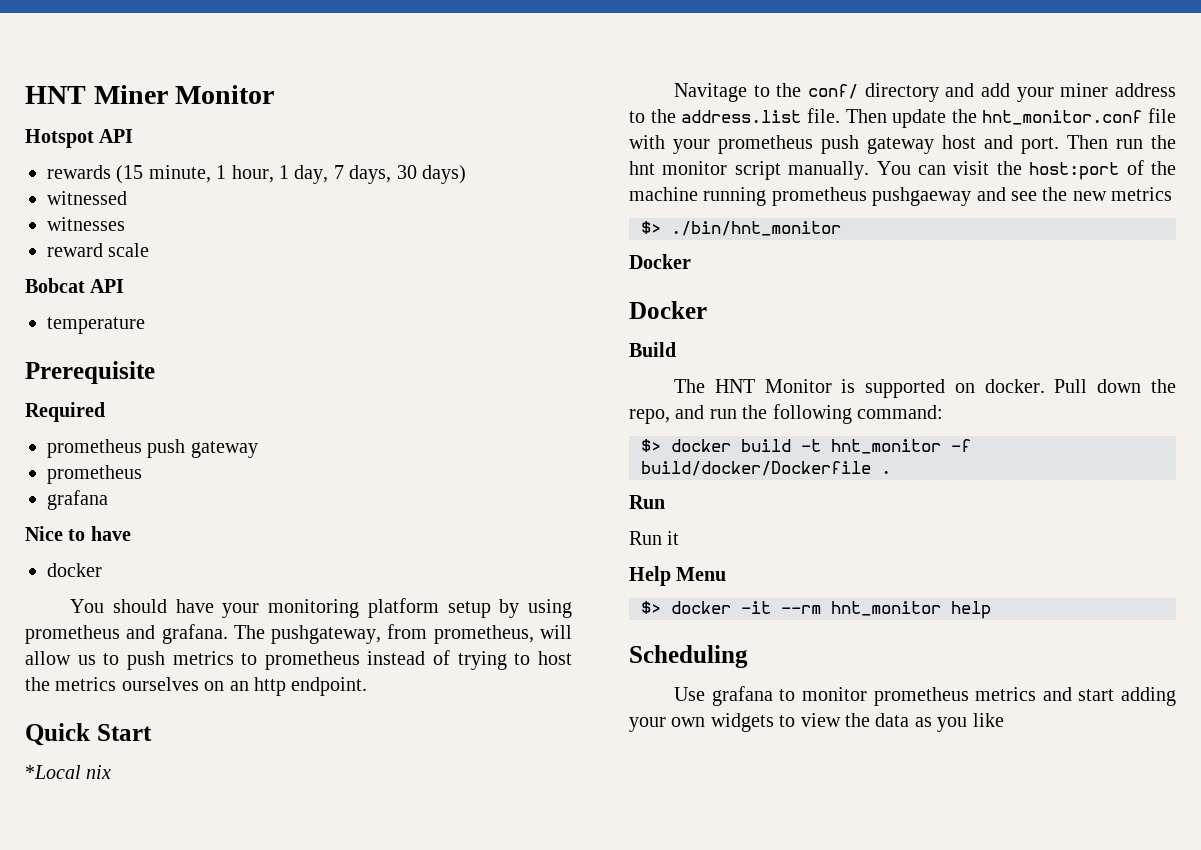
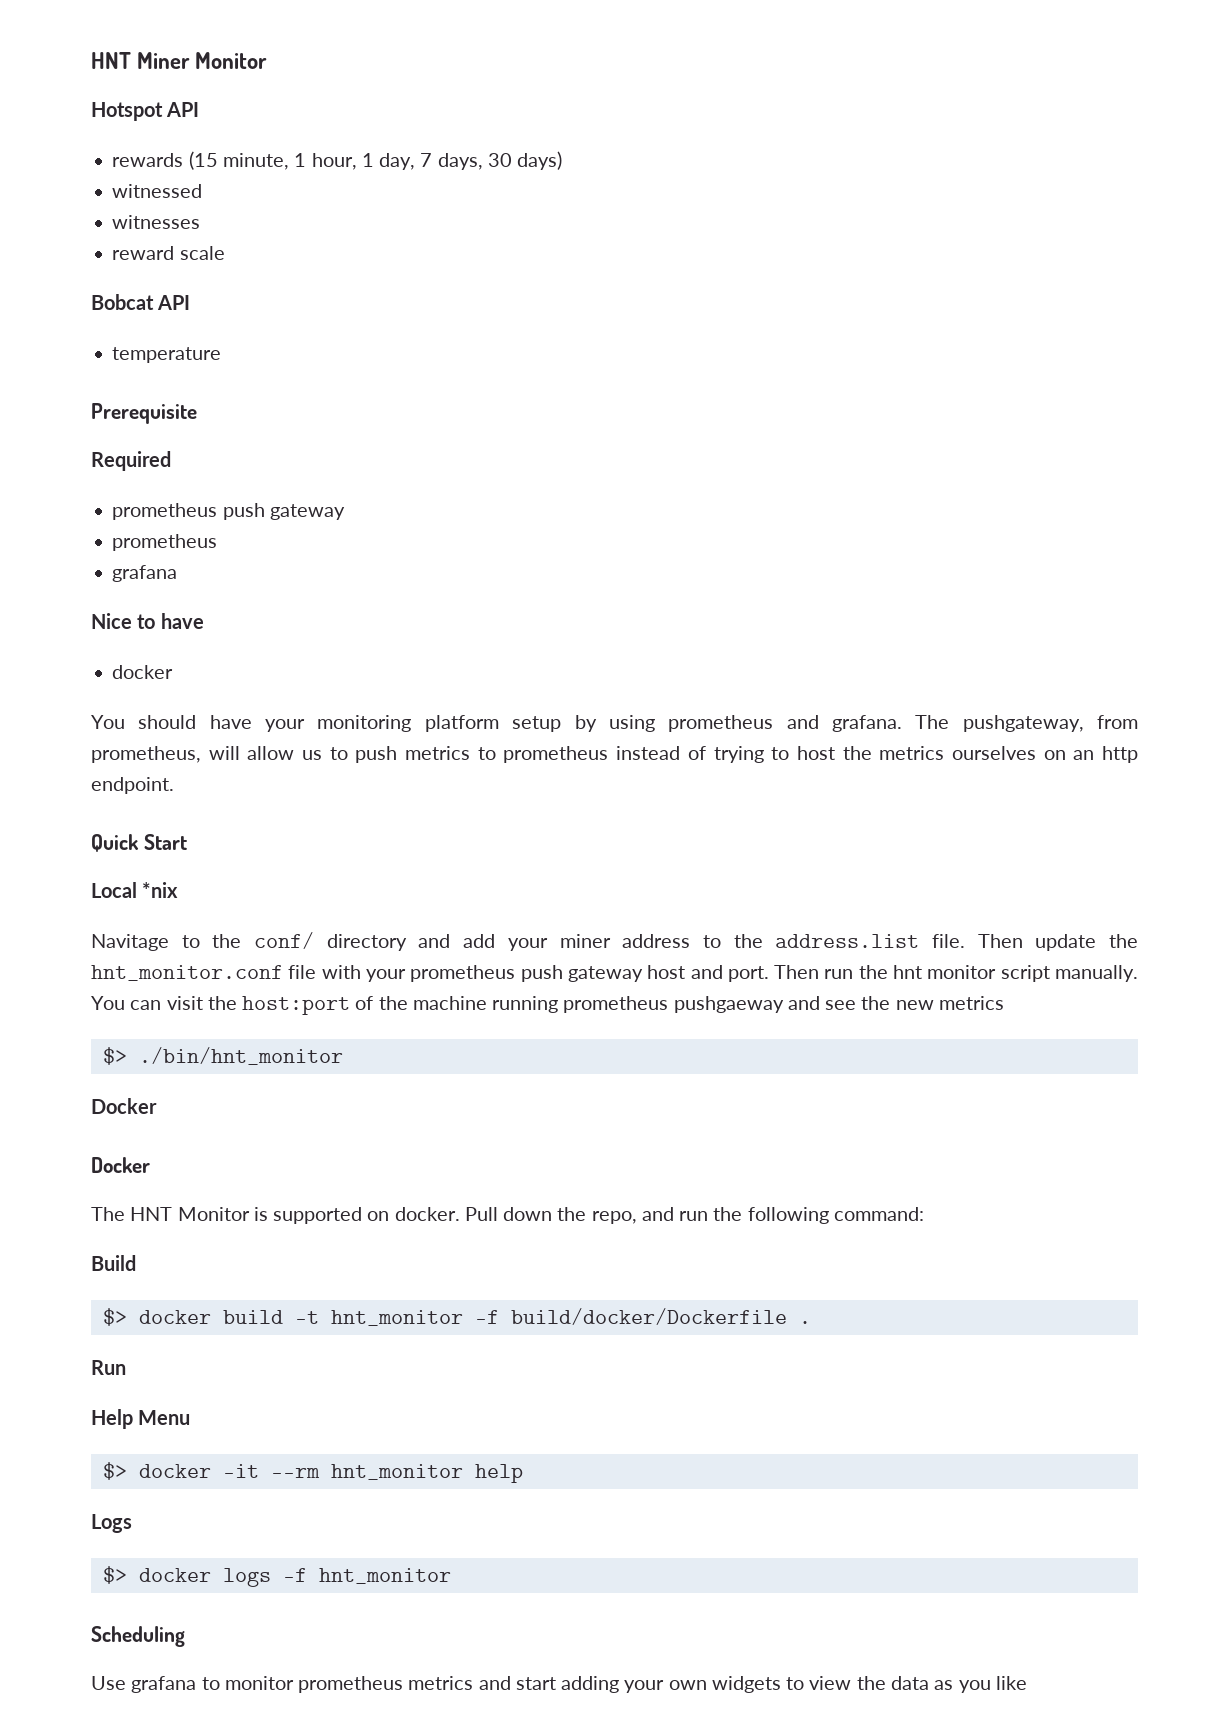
- *Local nix
+ Local *nix
- Build
+ Build
- Run it
+ Logs
+ $> docker logs -f hnt_monitor

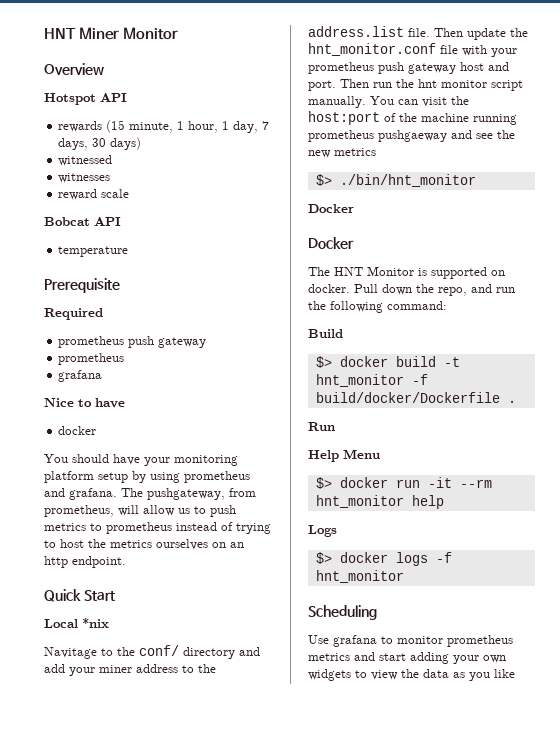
+ Overview
- $> docker -it --rm hnt_monitor help
+ $> docker run -it --rm hnt_monitor help

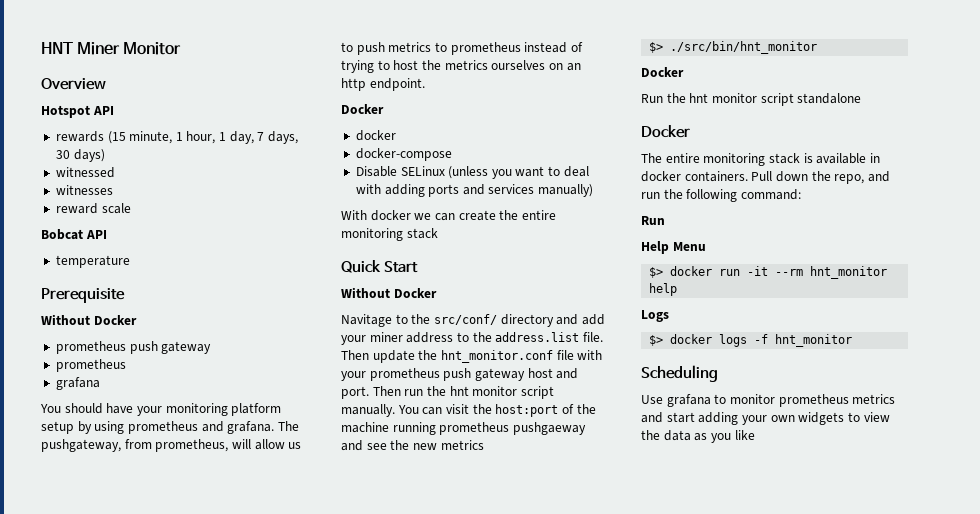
  Prerequisite
- Required
+ Without Docker
- Nice to have
- docker
  The pushgateway, from prometheus, will allow us to push metrics to prometheus instead of trying to host the metrics ourselves on an http endpoint.
+ Docker
+ docker
+ docker-compose
+ Disable SELinux (unless you want to deal with adding ports and services manually)
+ With docker we can create the entire monitoring stack
  Quick Start
- Local *nix
+ Without Docker
- Navitage to the conf/ directory and add your miner address to the address.list file.
+ Navitage to the src/conf/ directory and add your miner address to the address.list file.
- $> ./bin/hnt_monitor
+ $> ./src/bin/hnt_monitor
  Docker
+ Run the hnt monitor script standalone
  Docker
- The HNT Monitor is supported on docker.
+ The entire monitoring stack is available in docker containers.
- Build
- $> docker build -t hnt_monitor -f build/docker/Dockerfile .

